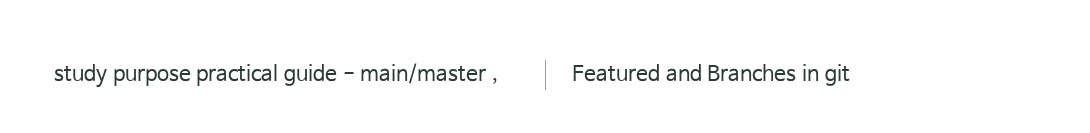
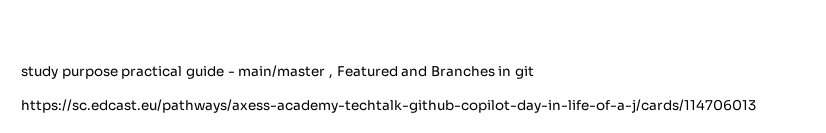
+ https://sc.edcast.eu/pathways/axess-academy-techtalk-github-copilot-day-in-life-of-a-j/cards/114706013

